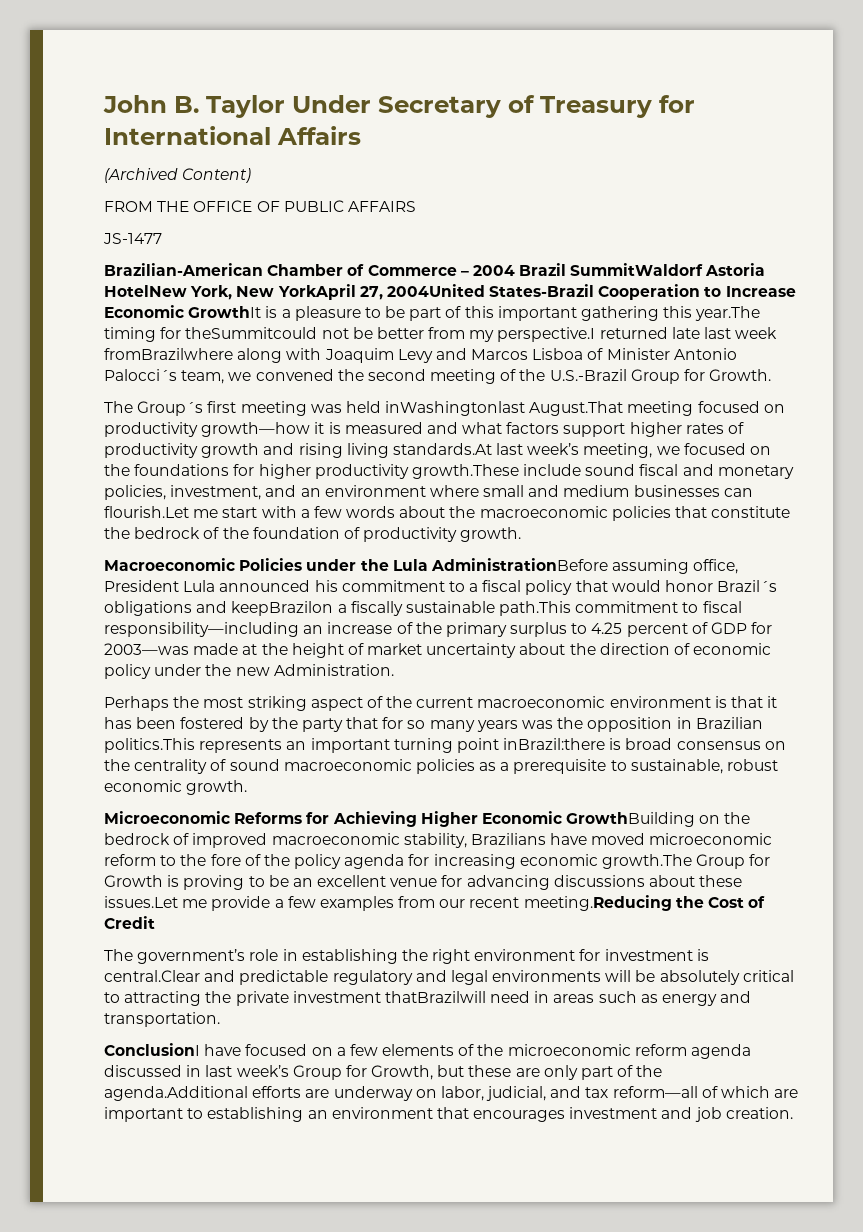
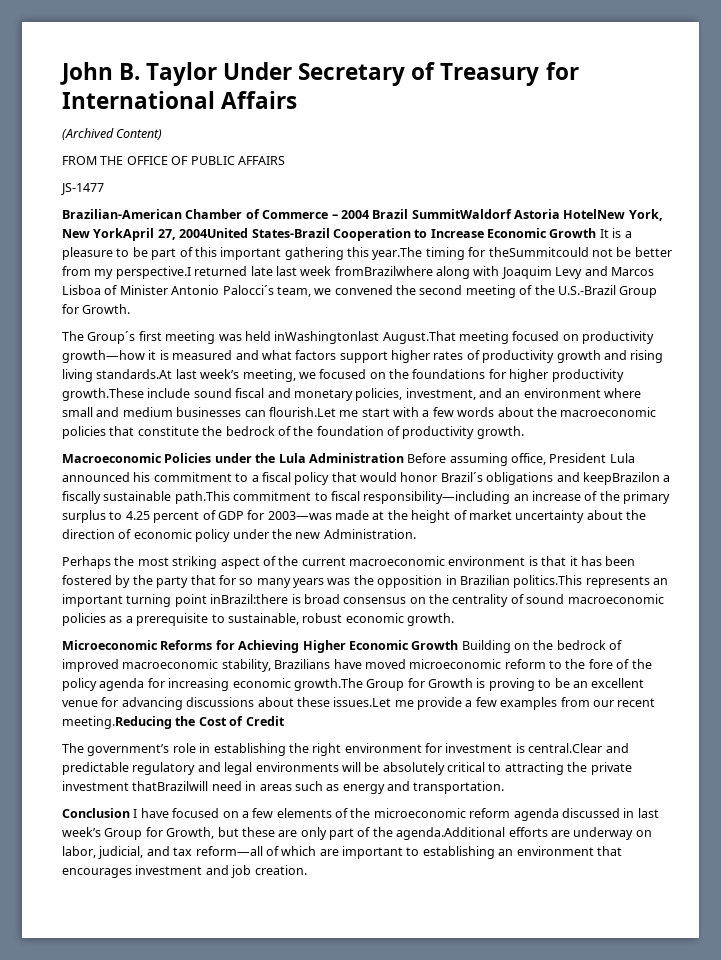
- Brazilian-American Chamber of Commerce – 2004 Brazil SummitWaldorf Astoria HotelNew York, New YorkApril 27, 2004United States-Brazil Cooperation to Increase Economic GrowthIt is a pleasure to be part of this important gathering this year.The timing for theSummitcould not be better from my perspective.I returned late last week fromBrazilwhere along with Joaquim Levy and Marcos Lisboa of Minister Antonio Palocci´s team, we convened the second meeting of the U.S.-Brazil Group for Growth.
+ Brazilian-American Chamber of Commerce – 2004 Brazil SummitWaldorf Astoria HotelNew York, New YorkApril 27, 2004United States-Brazil Cooperation to Increase Economic Growth It is a pleasure to be part of this important gathering this year.The timing for theSummitcould not be better from my perspective.I returned late last week fromBrazilwhere along with Joaquim Levy and Marcos Lisboa of Minister Antonio Palocci´s team, we convened the second meeting of the U.S.-Brazil Group for Growth.
- Macroeconomic Policies under the Lula AdministrationBefore assuming office, President Lula announced his commitment to a fiscal policy that would honor Brazil´s obligations and keepBrazilon a fiscally sustainable path.This commitment to fiscal responsibility—including an increase of the primary surplus to 4.25 percent of GDP for 2003—was made at the height of market uncertainty about the direction of economic policy under the new Administration.
+ Macroeconomic Policies under the Lula Administration Before assuming office, President Lula announced his commitment to a fiscal policy that would honor Brazil´s obligations and keepBrazilon a fiscally sustainable path.This commitment to fiscal responsibility—including an increase of the primary surplus to 4.25 percent of GDP for 2003—was made at the height of market uncertainty about the direction of economic policy under the new Administration.
- Microeconomic Reforms for Achieving Higher Economic GrowthBuilding on the bedrock of improved macroeconomic stability, Brazilians have moved microeconomic reform to the fore of the policy agenda for increasing economic growth.The Group for Growth is proving to be an excellent venue for advancing discussions about these issues.Let me provide a few examples from our recent meeting.Reducing the Cost of Credit
+ Microeconomic Reforms for Achieving Higher Economic Growth Building on the bedrock of improved macroeconomic stability, Brazilians have moved microeconomic reform to the fore of the policy agenda for increasing economic growth.The Group for Growth is proving to be an excellent venue for advancing discussions about these issues.Let me provide a few examples from our recent meeting.Reducing the Cost of Credit
- ConclusionI have focused on a few elements of the microeconomic reform agenda discussed in last week’s Group for Growth, but these are only part of the agenda.Additional efforts are underway on labor, judicial, and tax reform—all of which are important to establishing an environment that encourages investment and job creation.
+ Conclusion I have focused on a few elements of the microeconomic reform agenda discussed in last week’s Group for Growth, but these are only part of the agenda.Additional efforts are underway on labor, judicial, and tax reform—all of which are important to establishing an environment that encourages investment and job creation.

